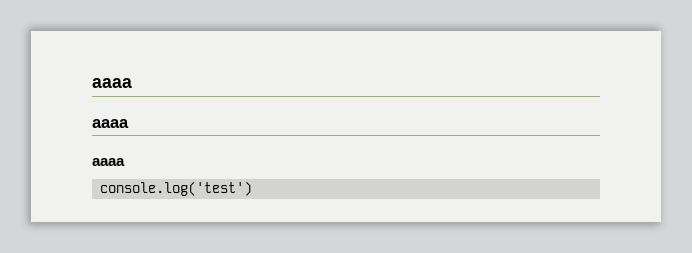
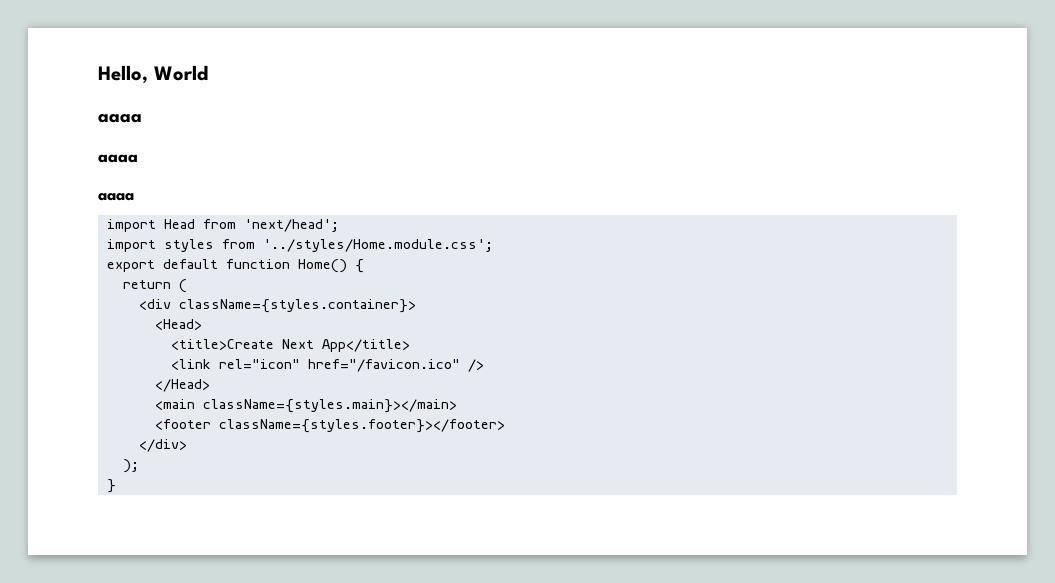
+ Hello, World
- console.log('test')
+ import Head from 'next/head';
+ import styles from '../styles/Home.module.css';
+ export default function Home() {
+ return (
+ <div className={styles.container}>
+ <Head>
+ <title>Create Next App</title>
+ <link rel="icon" href="/favicon.ico" />
+ </Head>
+ <main className={styles.main}></main>
+ <footer className={styles.footer}></footer>
+ </div>
+ );
+ }

